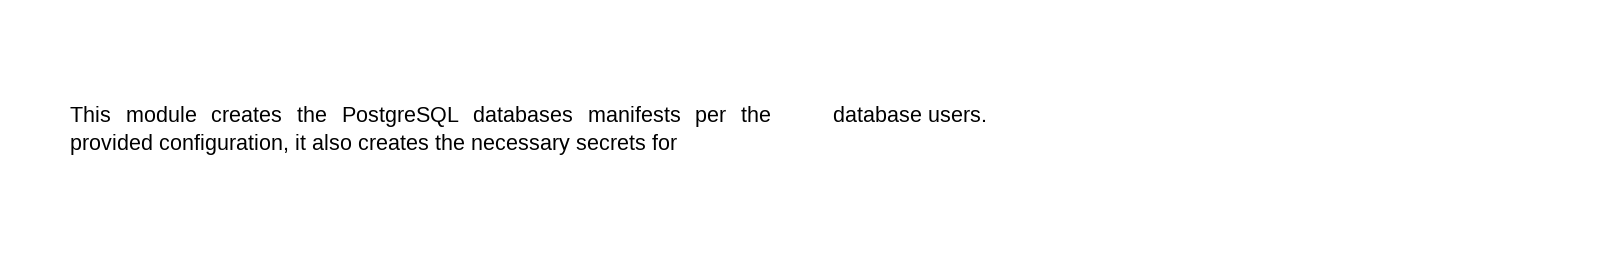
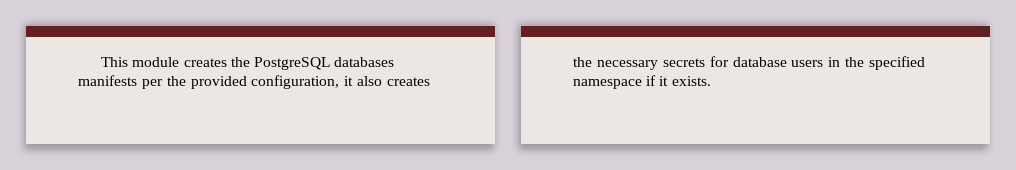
- This module creates the PostgreSQL databases manifests per the provided configuration, it also creates the necessary secrets for database users.
+ This module creates the PostgreSQL databases manifests per the provided configuration, it also creates the necessary secrets for database users in the specified namespace if it exists.

